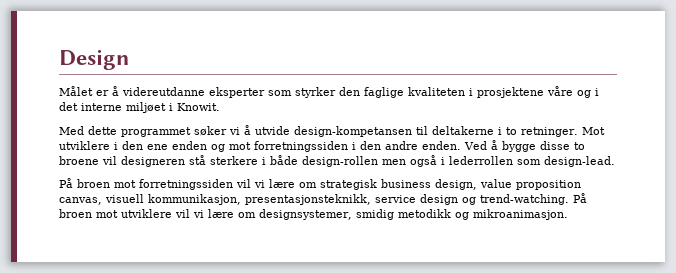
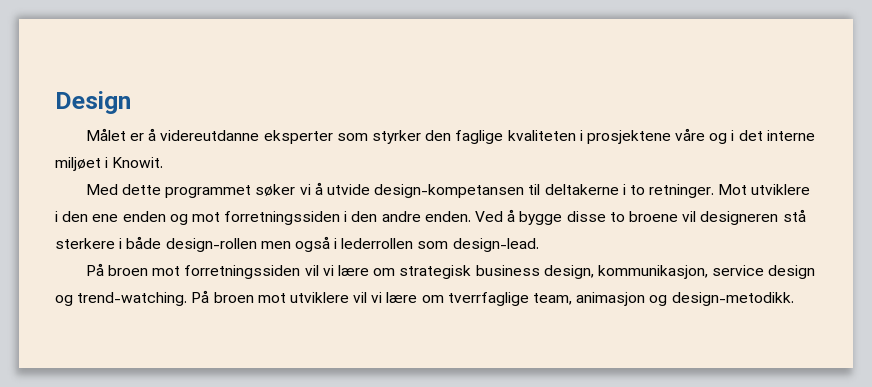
- På broen mot forretningssiden vil vi lære om strategisk business design, value proposition canvas, visuell kommunikasjon, presentasjonsteknikk, service design og trend-watching.
+ På broen mot forretningssiden vil vi lære om strategisk business design, kommunikasjon, service design og trend-watching.
- På broen mot utviklere vil vi lære om designsystemer, smidig metodikk og mikroanimasjon.
+ På broen mot utviklere vil vi lære om tverrfaglige team, animasjon og design-metodikk.

